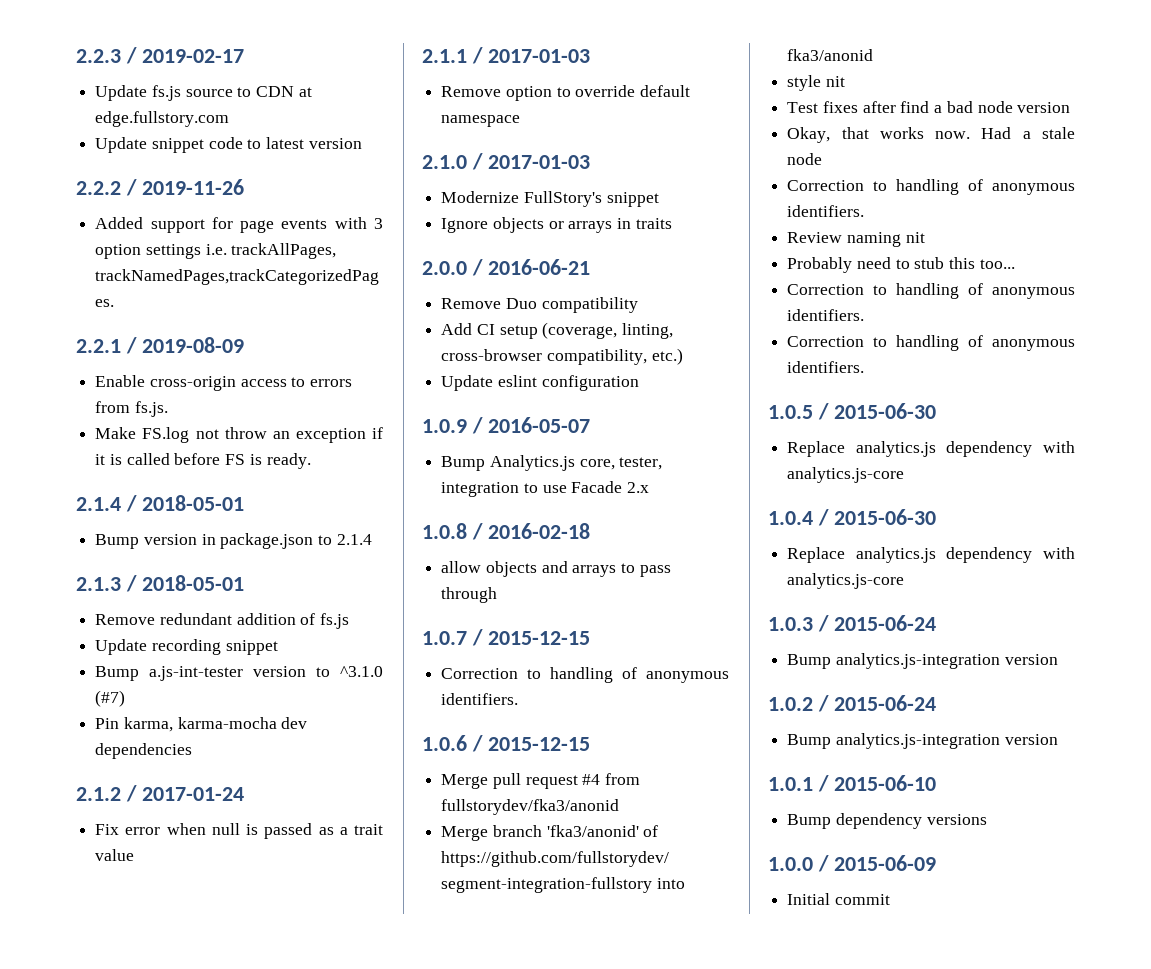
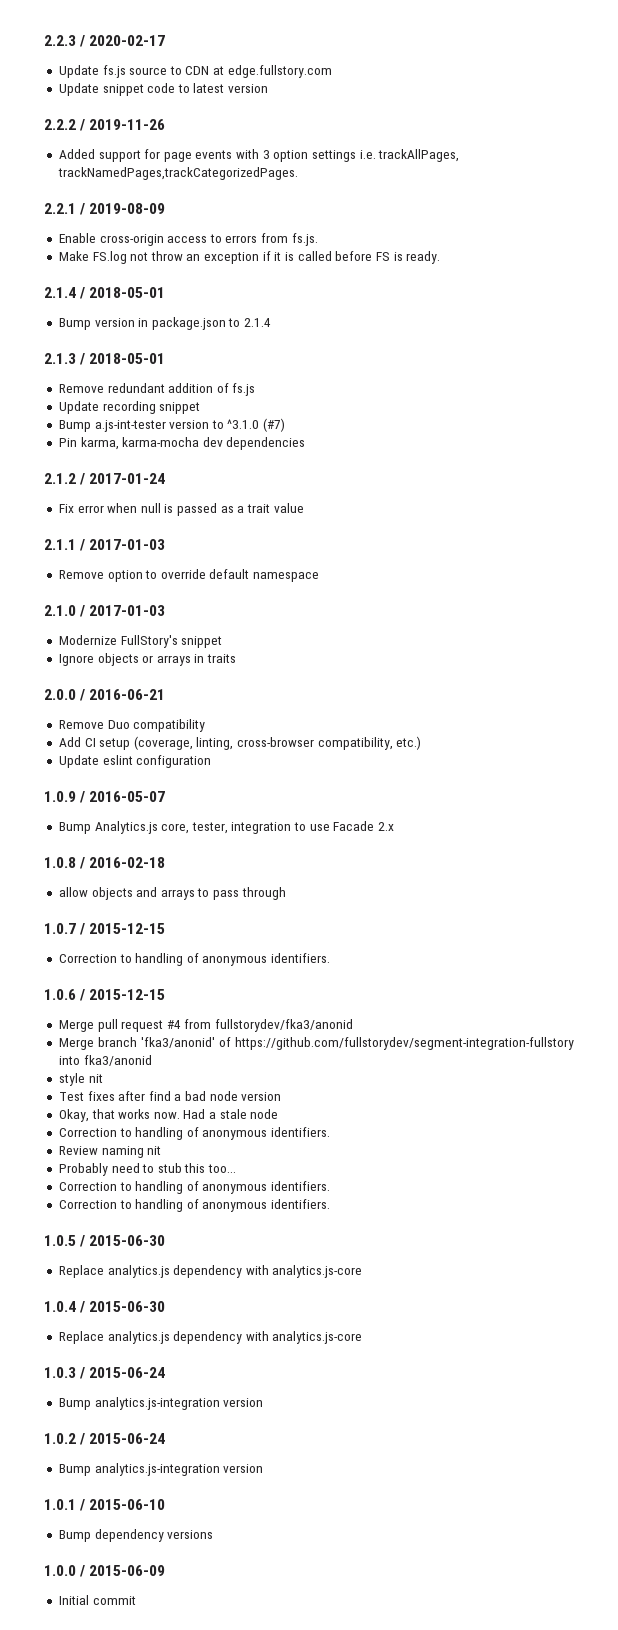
- 2.2.3 / 2019-02-17
+ 2.2.3 / 2020-02-17

